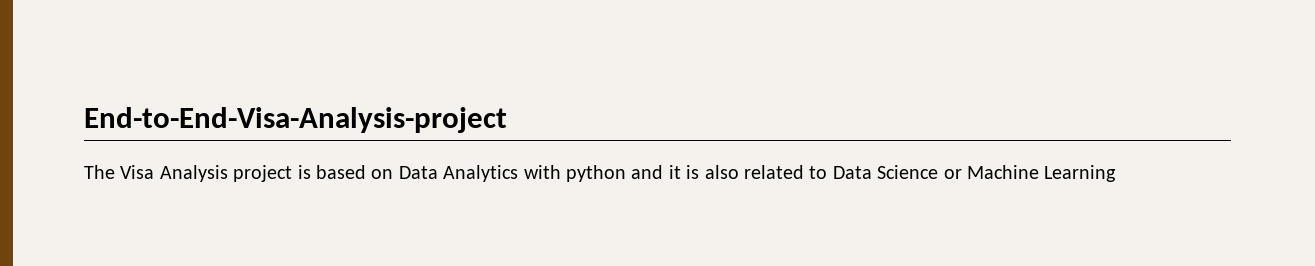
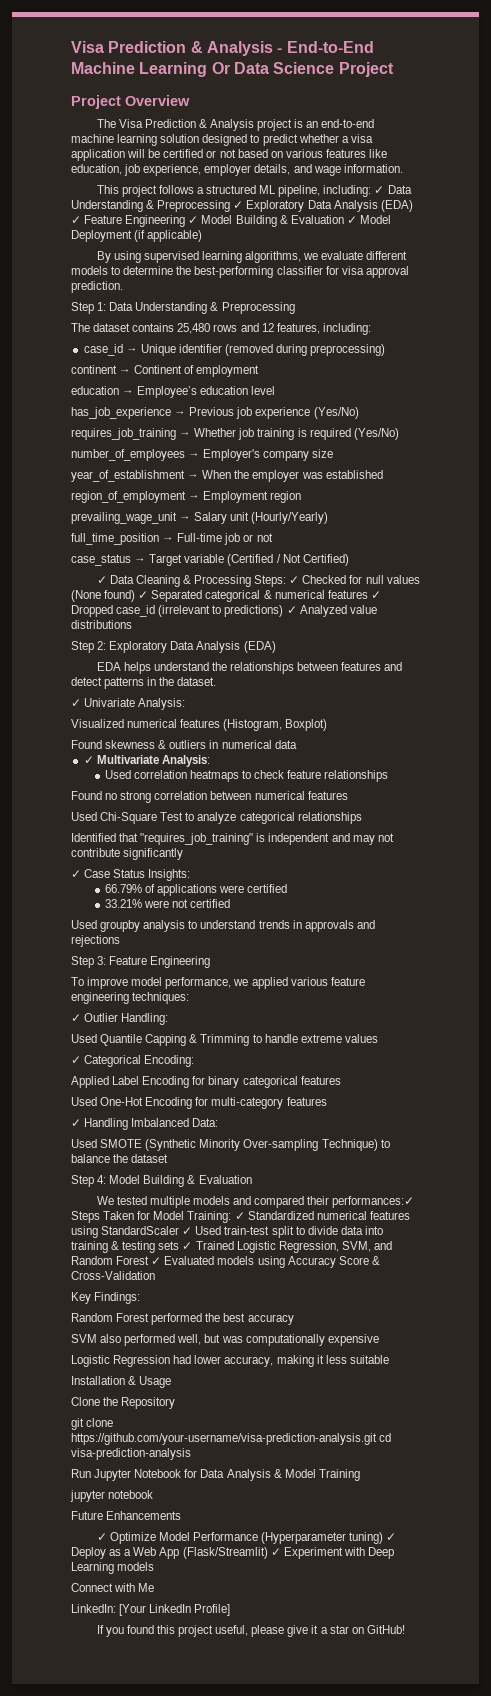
- End-to-End-Visa-Analysis-project
+ Visa Prediction & Analysis - End-to-End Machine Learning Or Data Science Project
+ Project Overview
- The Visa Analysis project is based on Data Analytics with python and it is also related to Data Science or Machine Learning
+ The Visa Prediction & Analysis project is an end-to-end machine learning solution designed to predict whether a visa application will be certified or not based on various features like education, job experience, employer details, and wage information.
+ This project follows a structured ML pipeline, including: ✓ Data Understanding & Preprocessing ✓ Exploratory Data Analysis (EDA) ✓ Feature Engineering ✓ Model Building & Evaluation ✓ Model Deployment (if applicable)
+ By using supervised learning algorithms, we evaluate different models to determine the best-performing classifier for visa approval prediction.
+ Step 1: Data Understanding & Preprocessing
+ The dataset contains 25,480 rows and 12 features, including:
+ case_id → Unique identifier (removed during preprocessing)
+ continent → Continent of employment
+ education → Employee’s education level
+ has_job_experience → Previous job experience (Yes/No)
+ requires_job_training → Whether job training is required (Yes/No)
+ number_of_employees → Employer's company size
+ year_of_establishment → When the employer was established
+ region_of_employment → Employment region
+ prevailing_wage_unit → Salary unit (Hourly/Yearly)
+ full_time_position → Full-time job or not
+ case_status → Target variable (Certified / Not Certified)
+ ✓ Data Cleaning & Processing Steps: ✓ Checked for null values (None found) ✓ Separated categorical & numerical features ✓ Dropped case_id (irrelevant to predictions) ✓ Analyzed value distributions
+ Step 2: Exploratory Data Analysis (EDA)
+ EDA helps understand the relationships between features and detect patterns in the dataset.
+ ✓ Univariate Analysis:
+ Visualized numerical features (Histogram, Boxplot)
+ Found skewness & outliers in numerical data
+ ✓ Multivariate Analysis:
+ Used correlation heatmaps to check feature relationships
+ Found no strong correlation between numerical features
+ Used Chi-Square Test to analyze categorical relationships
+ Identified that "requires_job_training" is independent and may not contribute significantly
+ ✓ Case Status Insights:
+ 66.79% of applications were certified
+ 33.21% were not certified
+ Used groupby analysis to understand trends in approvals and rejections
+ Step 3: Feature Engineering
+ To improve model performance, we applied various feature engineering techniques:
+ ✓ Outlier Handling:
+ Used Quantile Capping & Trimming to handle extreme values
+ ✓ Categorical Encoding:
+ Applied Label Encoding for binary categorical features
+ Used One-Hot Encoding for multi-category features
+ ✓ Handling Imbalanced Data:
+ Used SMOTE (Synthetic Minority Over-sampling Technique) to balance the dataset
+ Step 4: Model Building & Evaluation
+ We tested multiple models and compared their performances:✓ Steps Taken for Model Training: ✓ Standardized numerical features using StandardScaler ✓ Used train-test split to divide data into training & testing sets ✓ Trained Logistic Regression, SVM, and Random Forest ✓ Evaluated models using Accuracy Score & Cross-Validation
+ Key Findings:
+ Random Forest performed the best accuracy
+ SVM also performed well, but was computationally expensive
+ Logistic Regression had lower accuracy, making it less suitable
+ Installation & Usage
+ Clone the Repository
+ git clone https://github.com/your-username/visa-prediction-analysis.git cd visa-prediction-analysis
+ Run Jupyter Notebook for Data Analysis & Model Training
+ jupyter notebook
+ Future Enhancements
+ ✓ Optimize Model Performance (Hyperparameter tuning) ✓ Deploy as a Web App (Flask/Streamlit) ✓ Experiment with Deep Learning models
+ Connect with Me
+ LinkedIn: [Your LinkedIn Profile]
+ If you found this project useful, please give it a star on GitHub!

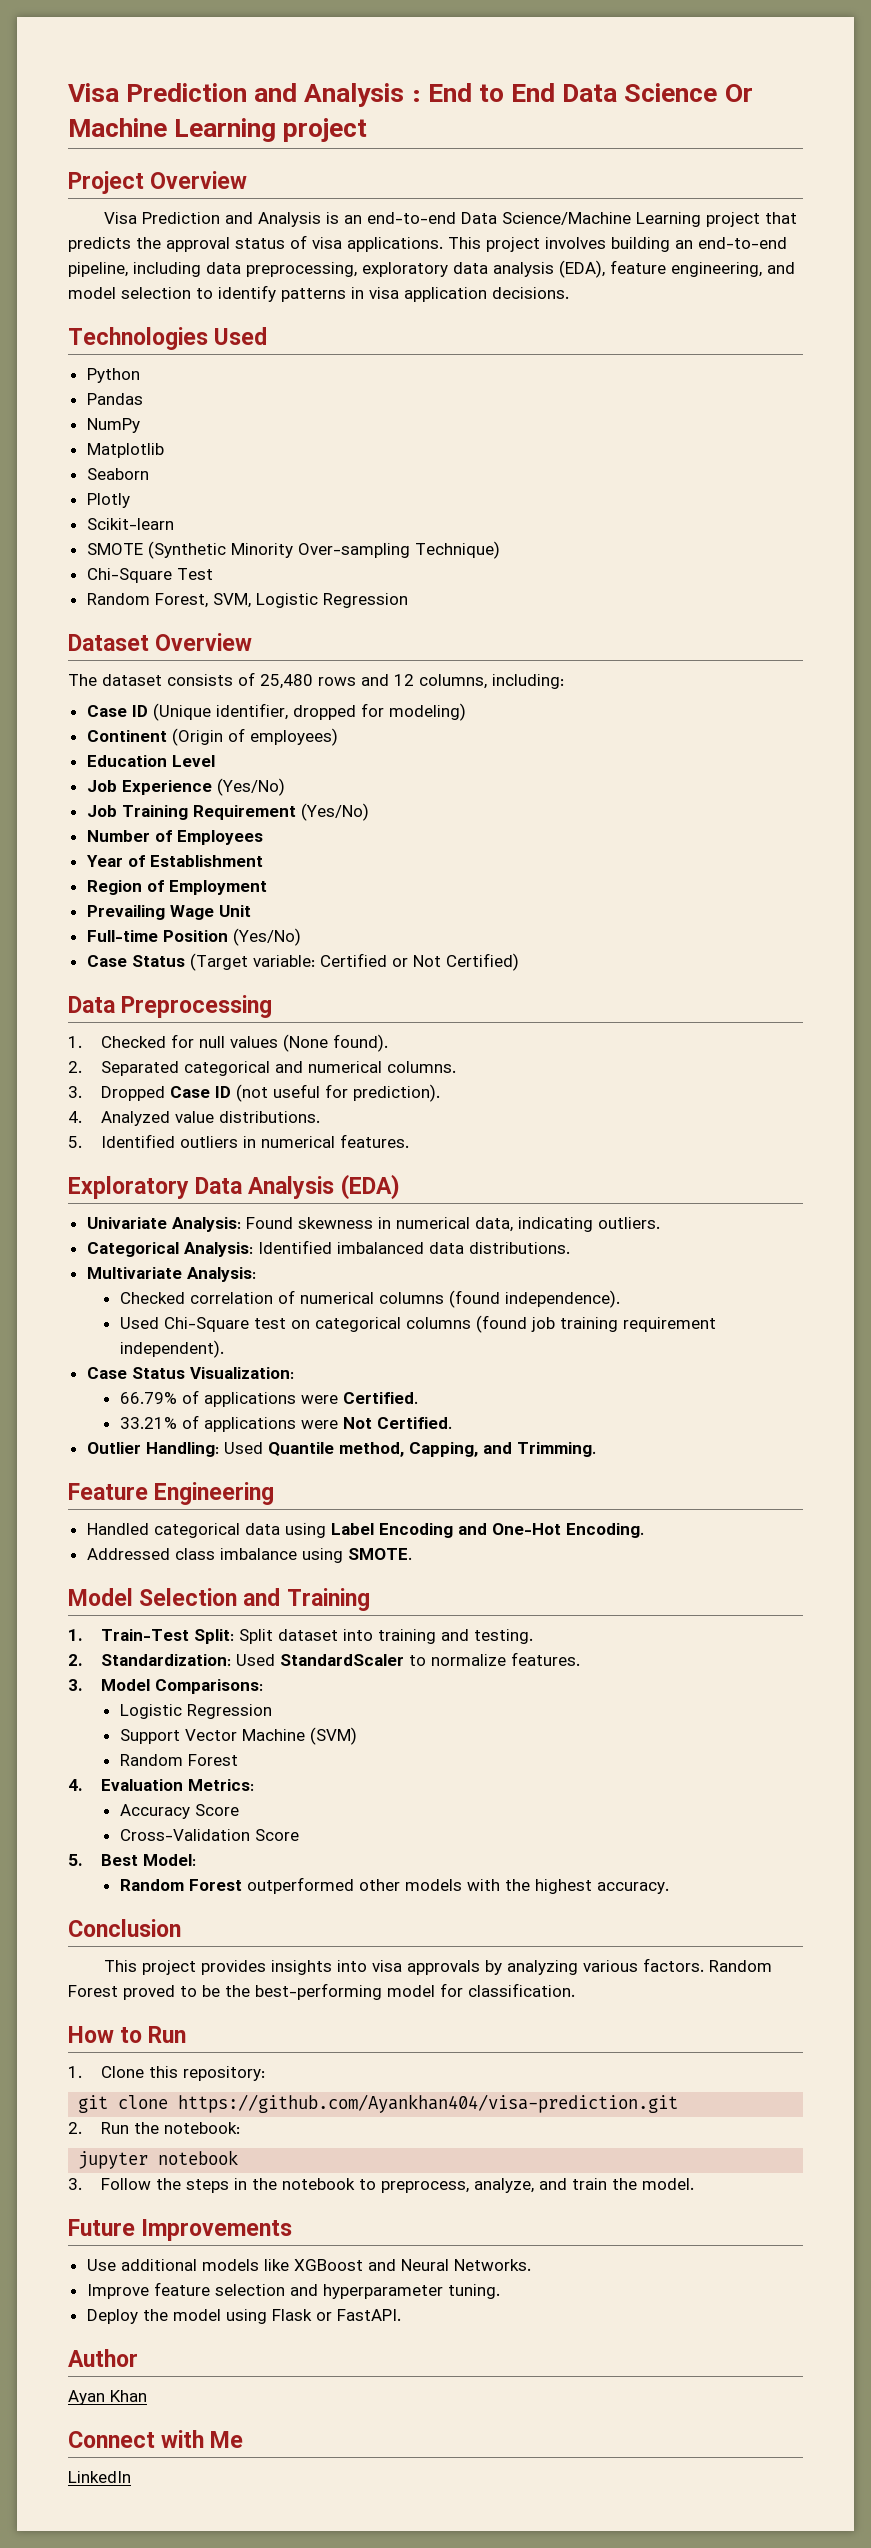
- Visa Prediction & Analysis - End-to-End Machine Learning Or Data Science Project
+ Visa Prediction and Analysis : End to End Data Science Or Machine Learning project
- The Visa Prediction & Analysis project is an end-to-end machine learning solution designed to predict whether a visa application will be certified or not based on various features like education, job experience, employer details, and wage information.
- This project follows a structured ML pipeline, including: ✓ Data Understanding & Preprocessing ✓ Exploratory Data Analysis (EDA) ✓ Feature Engineering ✓ Model Building & Evaluation ✓ Model Deployment (if applicable)
- By using supervised learning algorithms, we evaluate different models to determine the best-performing classifier for visa approval prediction.
- Step 1: Data Understanding & Preprocessing
+ Visa Prediction and Analysis is an end-to-end Data Science/Machine Learning project that predicts the approval status of visa applications. This project involves building an end-to-end pipeline, including data preprocessing, exploratory data analysis (EDA), feature engineering, and model selection to identify patterns in visa application decisions.
+ Technologies Used
+ Python
+ Pandas
+ NumPy
+ Matplotlib
+ Seaborn
+ Plotly
+ Scikit-learn
+ SMOTE (Synthetic Minority Over-sampling Technique)
+ Chi-Square Test
+ Random Forest, SVM, Logistic Regression
+ Dataset Overview
- The dataset contains 25,480 rows and 12 features, including:
+ The dataset consists of 25,480 rows and 12 columns, including:
- case_id → Unique identifier (removed during preprocessing)
- continent → Continent of employment
- education → Employee’s education level
- has_job_experience → Previous job experience (Yes/No)
- requires_job_training → Whether job training is required (Yes/No)
- number_of_employees → Employer's company size
- year_of_establishment → When the employer was established
- region_of_employment → Employment region
- prevailing_wage_unit → Salary unit (Hourly/Yearly)
- full_time_position → Full-time job or not
- case_status → Target variable (Certified / Not Certified)
- ✓ Data Cleaning & Processing Steps: ✓ Checked for null values (None found) ✓ Separated categorical & numerical features ✓ Dropped case_id (irrelevant to predictions) ✓ Analyzed value distributions
- Step 2: Exploratory Data Analysis (EDA)
- EDA helps understand the relationships between features and detect patterns in the dataset.
- ✓ Univariate Analysis:
- Visualized numerical features (Histogram, Boxplot)
- Found skewness & outliers in numerical data
- ✓ Multivariate Analysis:
+ Case ID (Unique identifier, dropped for modeling)
+ Continent (Origin of employees)
+ Education Level
+ Job Experience (Yes/No)
+ Job Training Requirement (Yes/No)
+ Number of Employees
+ Year of Establishment
+ Region of Employment
+ Prevailing Wage Unit
+ Full-time Position (Yes/No)
+ Case Status (Target variable: Certified or Not Certified)
+ Data Preprocessing
+ 1. Checked for null values (None found).
+ 2. Separated categorical and numerical columns.
+ 3. Dropped Case ID (not useful for prediction).
+ 4. Analyzed value distributions.
+ 5. Identified outliers in numerical features.
+ Exploratory Data Analysis (EDA)
+ Univariate Analysis: Found skewness in numerical data, indicating outliers.
+ Categorical Analysis: Identified imbalanced data distributions.
+ Multivariate Analysis:
- Used correlation heatmaps to check feature relationships
- Found no strong correlation between numerical features
- Used Chi-Square Test to analyze categorical relationships
- Identified that "requires_job_training" is independent and may not contribute significantly
- ✓ Case Status Insights:
+ Checked correlation of numerical columns (found independence).
+ Used Chi-Square test on categorical columns (found job training requirement independent).
+ Case Status Visualization:
- 66.79% of applications were certified
+ 66.79% of applications were Certified.
- 33.21% were not certified
- Used groupby analysis to understand trends in approvals and rejections
- Step 3: Feature Engineering
- To improve model performance, we applied various feature engineering techniques:
- ✓ Outlier Handling:
- Used Quantile Capping & Trimming to handle extreme values
- ✓ Categorical Encoding:
- Applied Label Encoding for binary categorical features
- Used One-Hot Encoding for multi-category features
- ✓ Handling Imbalanced Data:
- Used SMOTE (Synthetic Minority Over-sampling Technique) to balance the dataset
- Step 4: Model Building & Evaluation
- We tested multiple models and compared their performances:✓ Steps Taken for Model Training: ✓ Standardized numerical features using StandardScaler ✓ Used train-test split to divide data into training & testing sets ✓ Trained Logistic Regression, SVM, and Random Forest ✓ Evaluated models using Accuracy Score & Cross-Validation
- Key Findings:
- Random Forest performed the best accuracy
- SVM also performed well, but was computationally expensive
- Logistic Regression had lower accuracy, making it less suitable
- Installation & Usage
- Clone the Repository
- git clone https://github.com/your-username/visa-prediction-analysis.git cd visa-prediction-analysis
- Run Jupyter Notebook for Data Analysis & Model Training
+ 33.21% of applications were Not Certified.
+ Outlier Handling: Used Quantile method, Capping, and Trimming.
+ Feature Engineering
+ Handled categorical data using Label Encoding and One-Hot Encoding.
+ Addressed class imbalance using SMOTE.
+ Model Selection and Training
+ 1. Train-Test Split: Split dataset into training and testing.
+ 2. Standardization: Used StandardScaler to normalize features.
+ 3. Model Comparisons:
+ Logistic Regression
+ Support Vector Machine (SVM)
+ Random Forest
+ 4. Evaluation Metrics:
+ Accuracy Score
+ Cross-Validation Score
+ 5. Best Model:
+ Random Forest outperformed other models with the highest accuracy.
+ Conclusion
+ This project provides insights into visa approvals by analyzing various factors. Random Forest proved to be the best-performing model for classification.
+ How to Run
+ 1. Clone this repository:
+ git clone https://github.com/Ayankhan404/visa-prediction.git
+ 2. Run the notebook:
  jupyter notebook
- Future Enhancements
- ✓ Optimize Model Performance (Hyperparameter tuning) ✓ Deploy as a Web App (Flask/Streamlit) ✓ Experiment with Deep Learning models
+ 3. Follow the steps in the notebook to preprocess, analyze, and train the model.
+ Future Improvements
+ Use additional models like XGBoost and Neural Networks.
+ Improve feature selection and hyperparameter tuning.
+ Deploy the model using Flask or FastAPI.
+ Author
+ Ayan Khan
  Connect with Me
- LinkedIn: [Your LinkedIn Profile]
- If you found this project useful, please give it a star on GitHub!
+ LinkedIn

